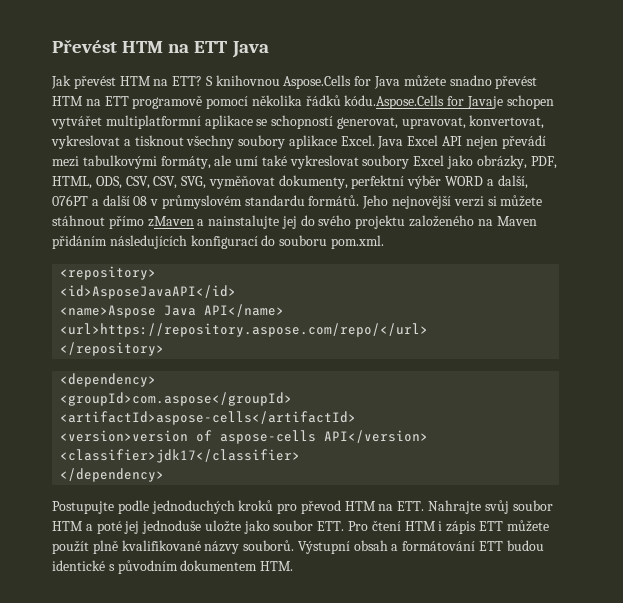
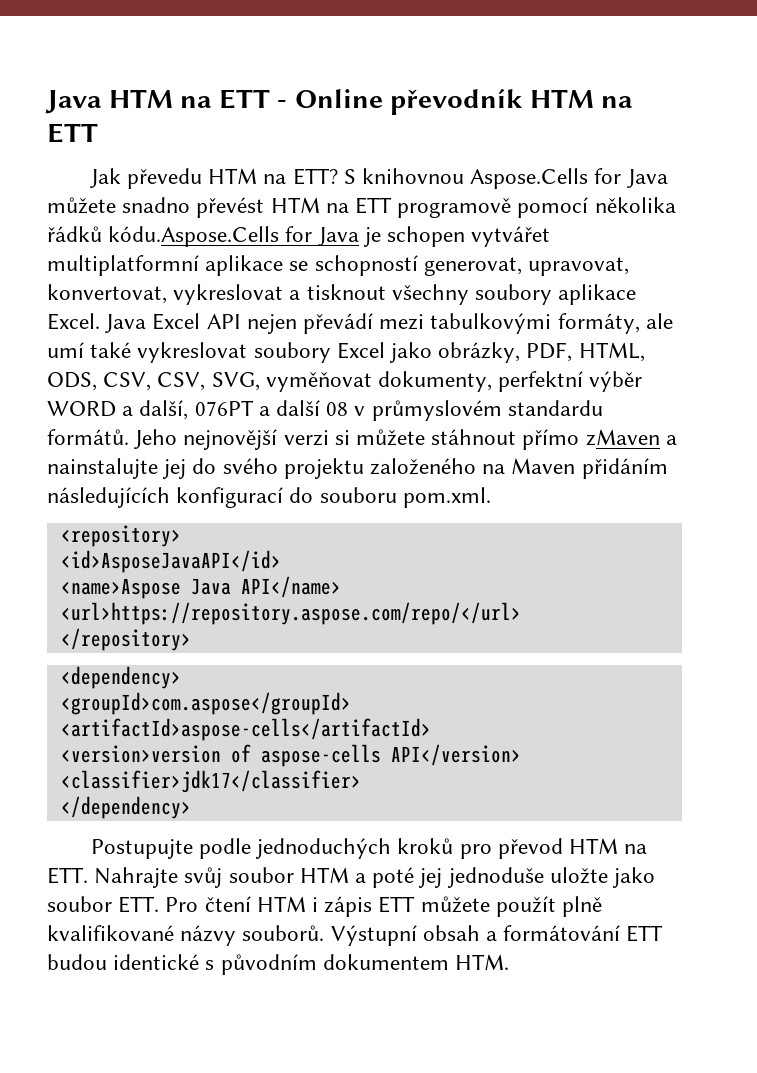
- Převést HTM na ETT Java
+ Java HTM na ETT - Online převodník HTM na ETT
- Jak převést HTM na ETT?
+ Jak převedu HTM na ETT?
- S knihovnou Aspose.Cells for Java můžete snadno převést HTM na ETT programově pomocí několika řádků kódu.Aspose.Cells for Javaje schopen vytvářet multiplatformní aplikace se schopností generovat, upravovat, konvertovat, vykreslovat a tisknout všechny soubory aplikace Excel.
+ S knihovnou Aspose.Cells for Java můžete snadno převést HTM na ETT programově pomocí několika řádků kódu.Aspose.Cells for Java je schopen vytvářet multiplatformní aplikace se schopností generovat, upravovat, konvertovat, vykreslovat a tisknout všechny soubory aplikace Excel.

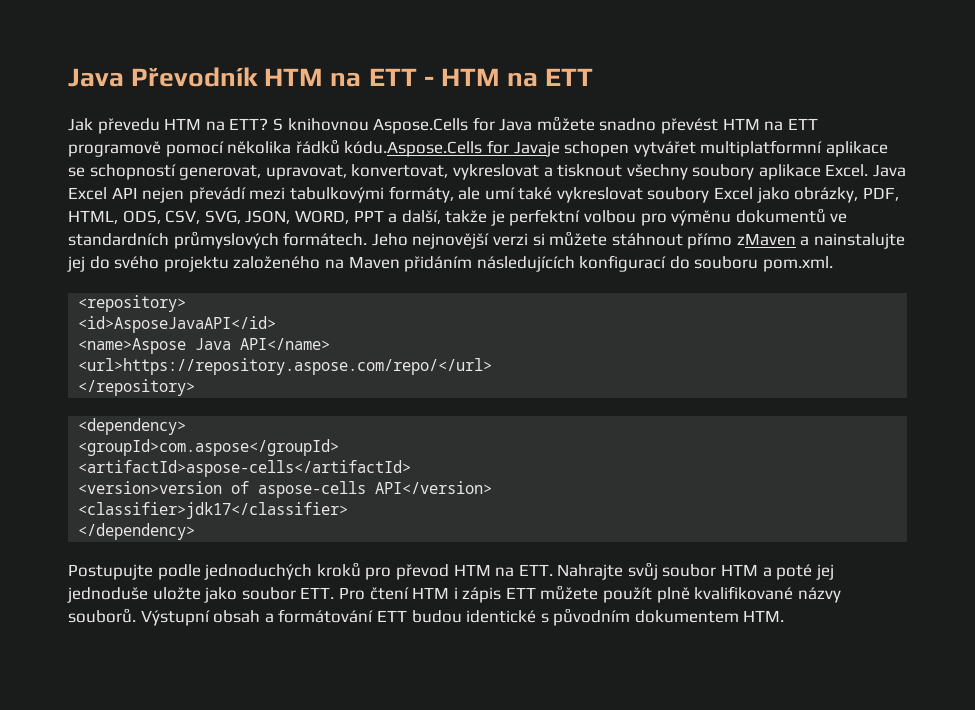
- Java HTM na ETT - Online převodník HTM na ETT
+ Java Převodník HTM na ETT - HTM na ETT
- S knihovnou Aspose.Cells for Java můžete snadno převést HTM na ETT programově pomocí několika řádků kódu.Aspose.Cells for Java je schopen vytvářet multiplatformní aplikace se schopností generovat, upravovat, konvertovat, vykreslovat a tisknout všechny soubory aplikace Excel.
+ S knihovnou Aspose.Cells for Java můžete snadno převést HTM na ETT programově pomocí několika řádků kódu.Aspose.Cells for Javaje schopen vytvářet multiplatformní aplikace se schopností generovat, upravovat, konvertovat, vykreslovat a tisknout všechny soubory aplikace Excel.
- Java Excel API nejen převádí mezi tabulkovými formáty, ale umí také vykreslovat soubory Excel jako obrázky, PDF, HTML, ODS, CSV, CSV, SVG, vyměňovat dokumenty, perfektní výběr WORD a další, 076PT a další 08 v průmyslovém standardu formátů.
+ Java Excel API nejen převádí mezi tabulkovými formáty, ale umí také vykreslovat soubory Excel jako obrázky, PDF, HTML, ODS, CSV, SVG, JSON, WORD, PPT a další, takže je perfektní volbou pro výměnu dokumentů ve standardních průmyslových formátech.

